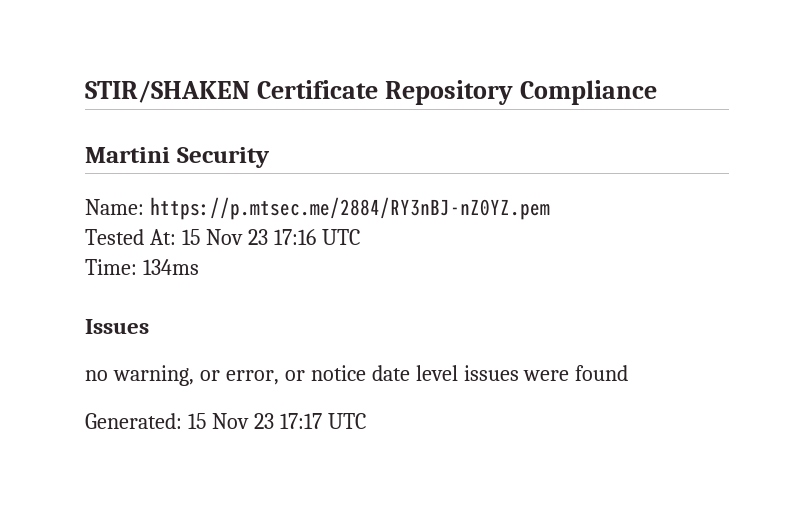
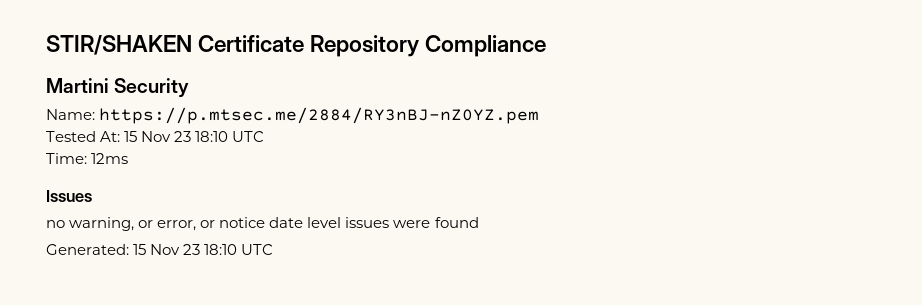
- Tested At: 15 Nov 23 17:16 UTC
+ Tested At: 15 Nov 23 18:10 UTC
- Time: 134ms
+ Time: 12ms
- Generated: 15 Nov 23 17:17 UTC
+ Generated: 15 Nov 23 18:10 UTC

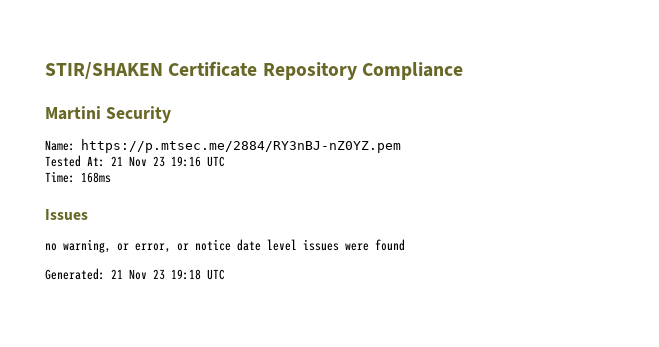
- Tested At: 15 Nov 23 18:10 UTC
+ Tested At: 21 Nov 23 19:16 UTC
- Time: 12ms
+ Time: 168ms
- Generated: 15 Nov 23 18:10 UTC
+ Generated: 21 Nov 23 19:18 UTC

